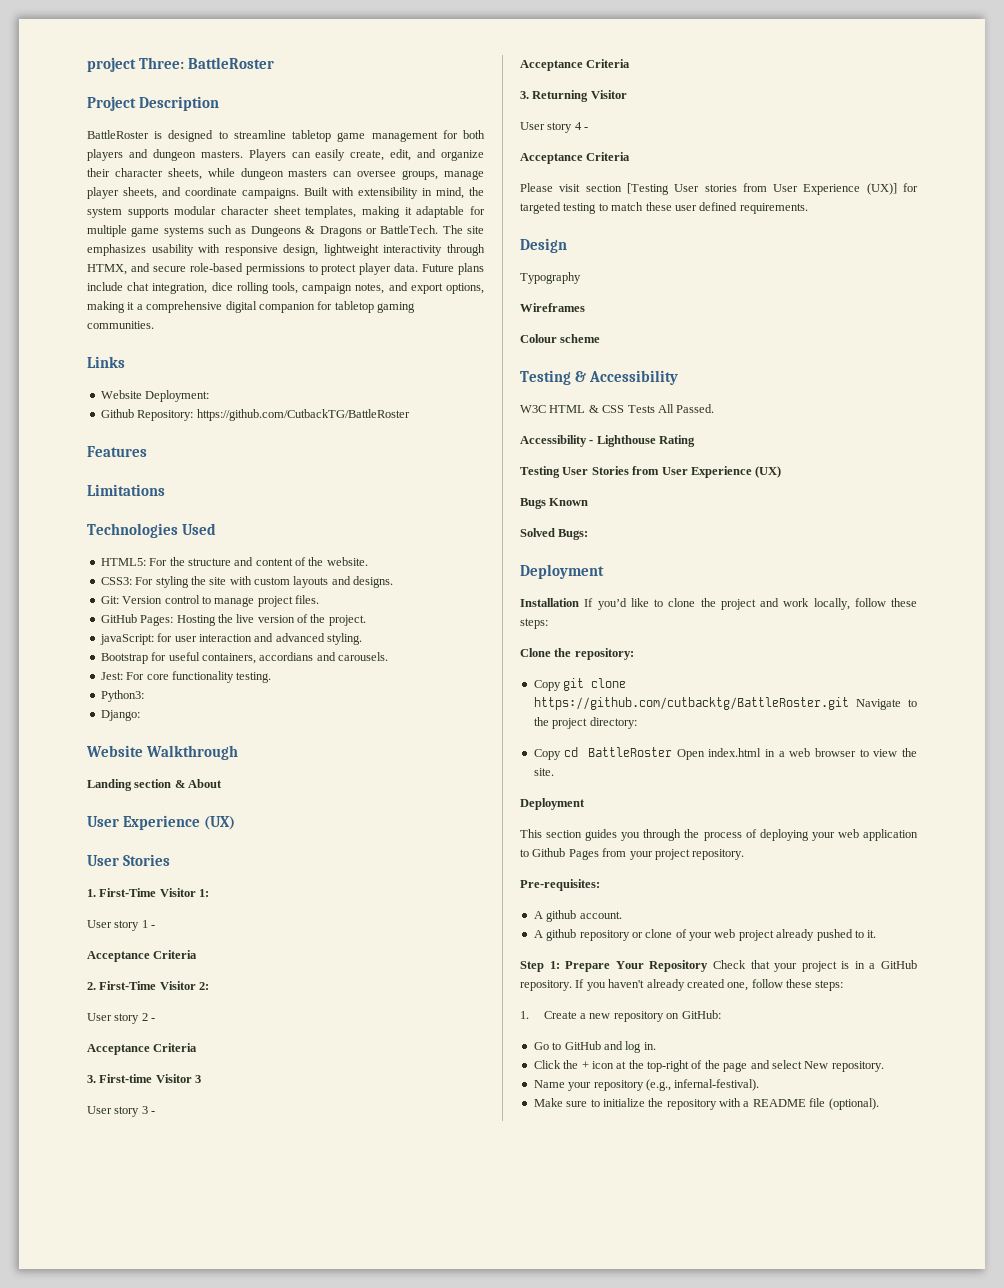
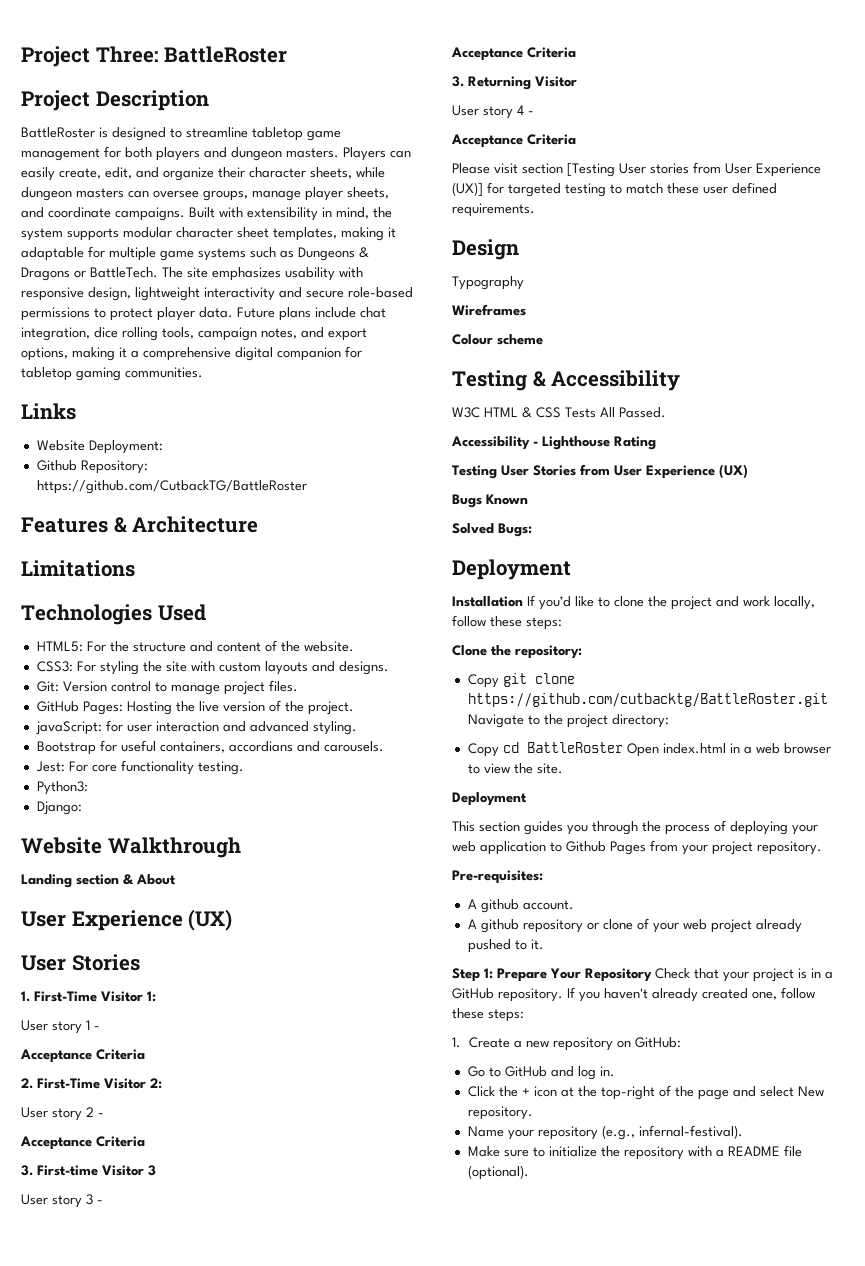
- project Three: BattleRoster
+ Project Three: BattleRoster
- The site emphasizes usability with responsive design, lightweight interactivity through HTMX, and secure role-based permissions to protect player data.
+ The site emphasizes usability with responsive design, lightweight interactivity and secure role-based permissions to protect player data.
- Features
+ Features & Architecture

